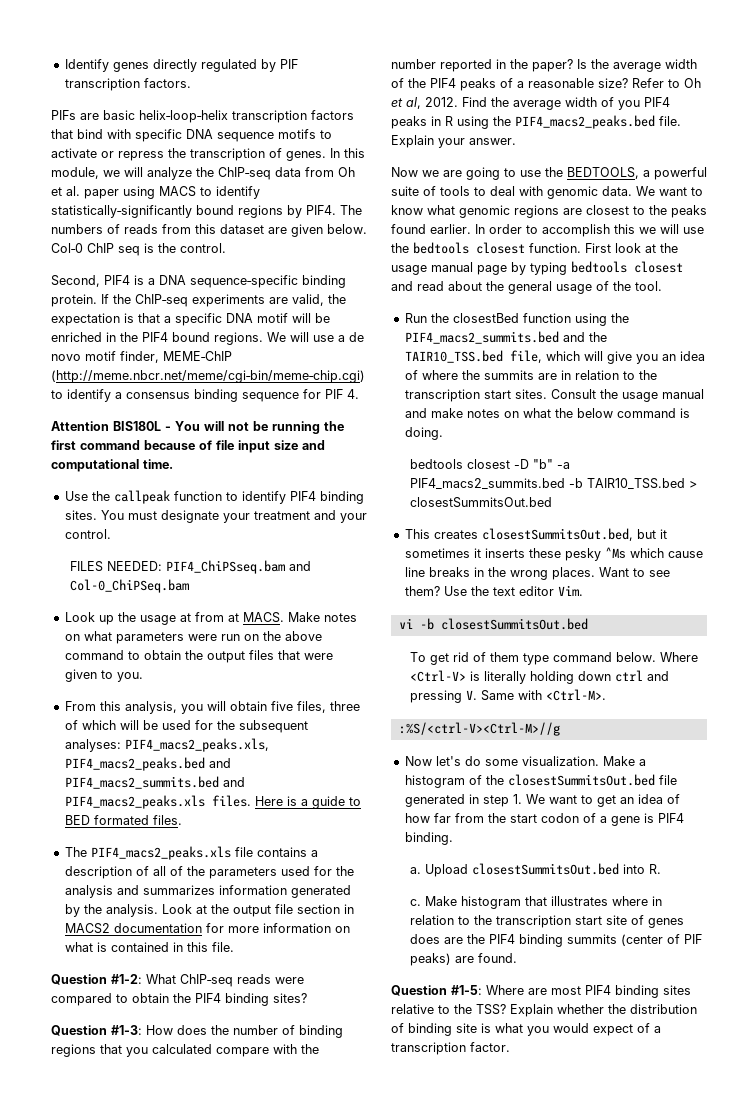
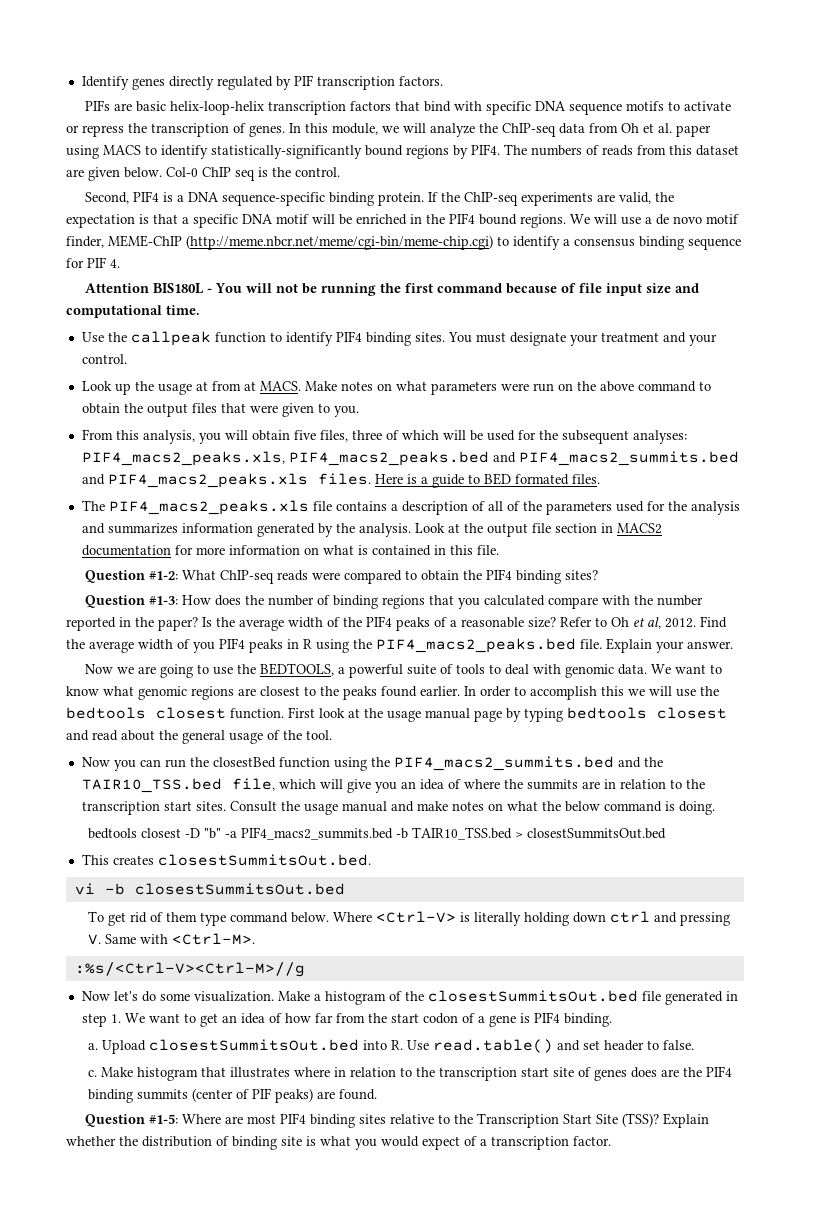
- FILES NEEDED: PIF4_ChiPSseq.bam and Col-0_ChiPSeq.bam
- Run the closestBed function using the PIF4_macs2_summits.bed and the TAIR10_TSS.bed file, which will give you an idea of where the summits are in relation to the transcription start sites.
+ Now you can run the closestBed function using the PIF4_macs2_summits.bed and the TAIR10_TSS.bed file, which will give you an idea of where the summits are in relation to the transcription start sites.
- This creates closestSummitsOut.bed, but it sometimes it inserts these pesky ^Ms which cause line breaks in the wrong places. Want to see them? Use the text editor Vim.
+ This creates closestSummitsOut.bed.
- :%S/<ctrl-V><Ctrl-M>//g
+ :%s/<Ctrl-V><Ctrl-M>//g
- Upload closestSummitsOut.bed into R.
+ Upload closestSummitsOut.bed into R. Use read.table() and set header to false.
- Question #1‐5: Where are most PIF4 binding sites relative to the TSS?
+ Question #1‐5: Where are most PIF4 binding sites relative to the Transcription Start Site (TSS)?

